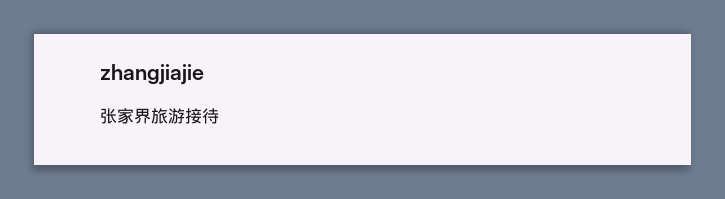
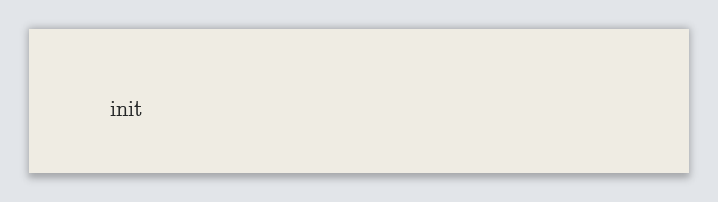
- zhangjiajie
- 张家界旅游接待
+ init

